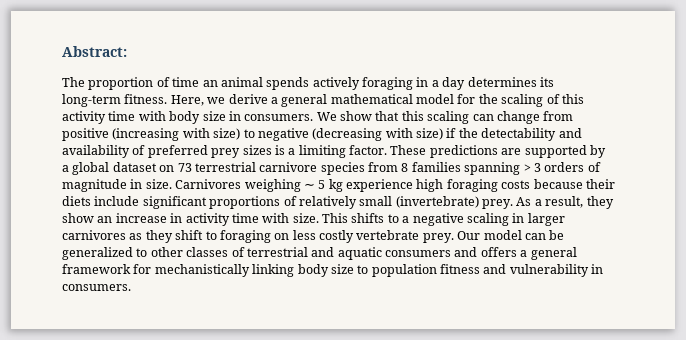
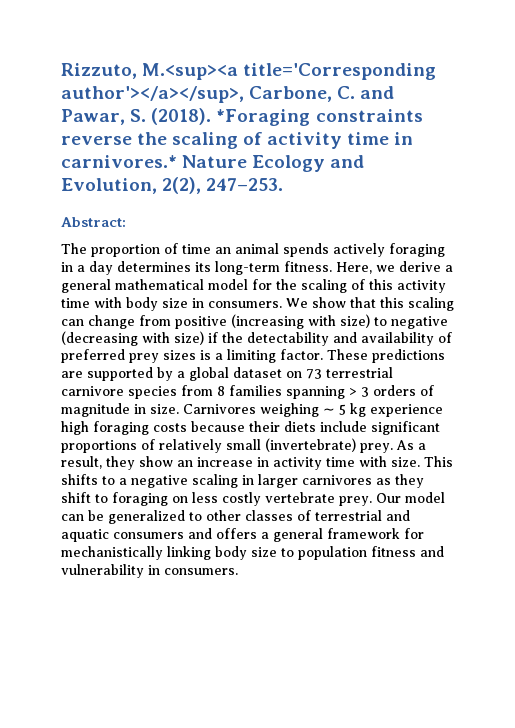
+ Rizzuto, M.<sup><a title='Corresponding author'></a></sup>, Carbone, C. and Pawar, S. (2018). *Foraging constraints reverse the scaling of activity time in carnivores.* Nature Ecology and Evolution, 2(2), 247–253.

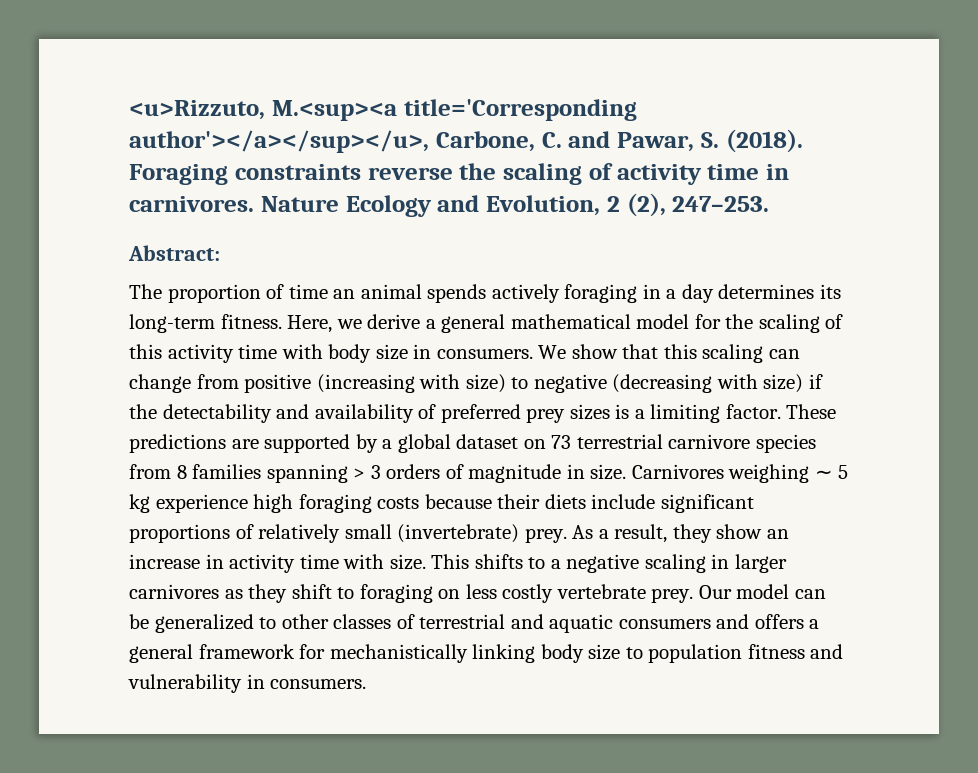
- Rizzuto, M.<sup><a title='Corresponding author'></a></sup>, Carbone, C. and Pawar, S. (2018).
+ <u>Rizzuto, M.<sup><a title='Corresponding author'></a></sup></u>, Carbone, C. and Pawar, S. (2018).
- *Foraging constraints reverse the scaling of activity time in carnivores.* Nature Ecology and Evolution, 2(2), 247–253.
+ Foraging constraints reverse the scaling of activity time in carnivores. Nature Ecology and Evolution, 2 (2), 247–253.

